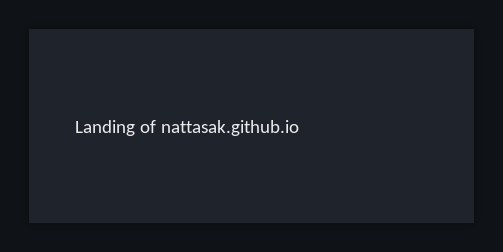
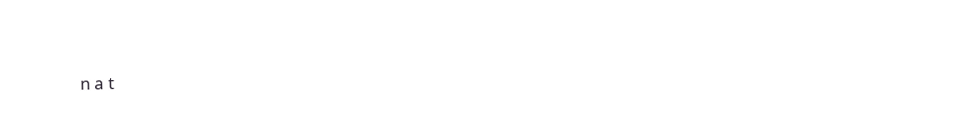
- Landing of nattasak.github.io
+ n a t

